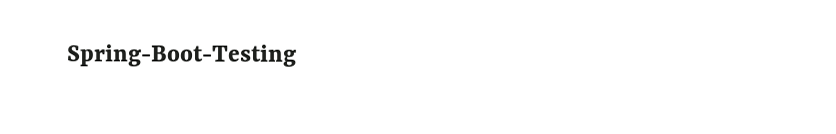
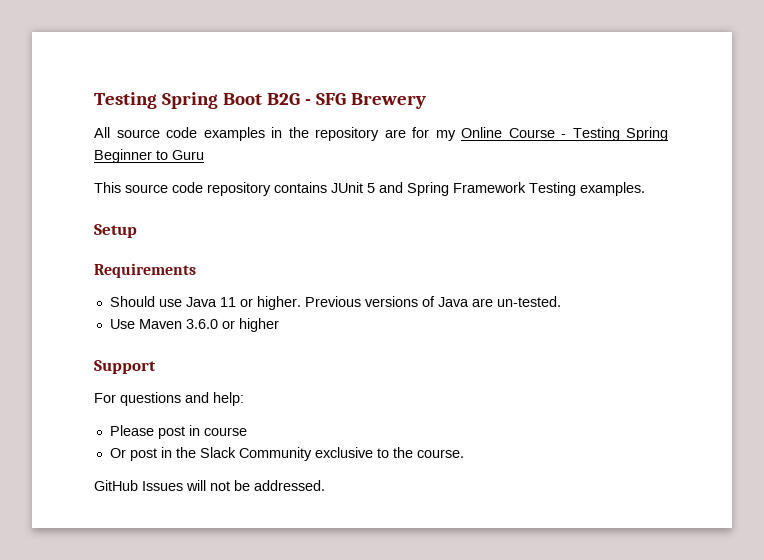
- Spring-Boot-Testing
+ Testing Spring Boot B2G - SFG Brewery
+ All source code examples in the repository are for my Online Course - Testing Spring Beginner to Guru
+ This source code repository contains JUnit 5 and Spring Framework Testing examples.
+ Setup
+ Requirements
+ Should use Java 11 or higher. Previous versions of Java are un-tested.
+ Use Maven 3.6.0 or higher
+ Support
+ For questions and help:
+ Please post in course
+ Or post in the Slack Community exclusive to the course.
+ GitHub Issues will not be addressed.

